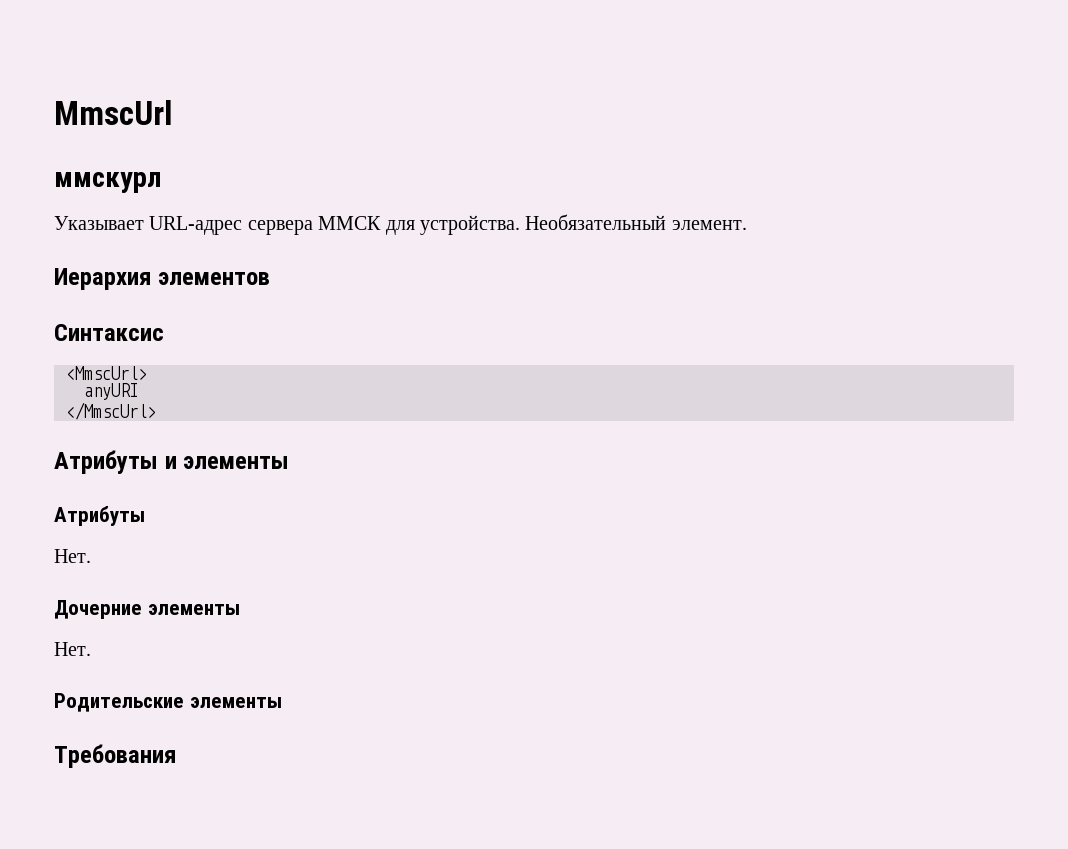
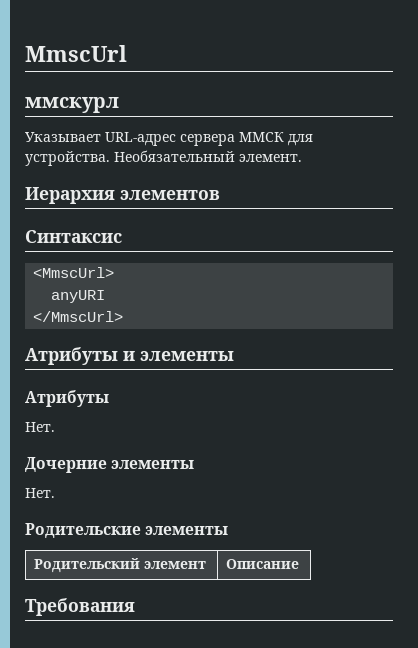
+ Родительский элемент | Описание

